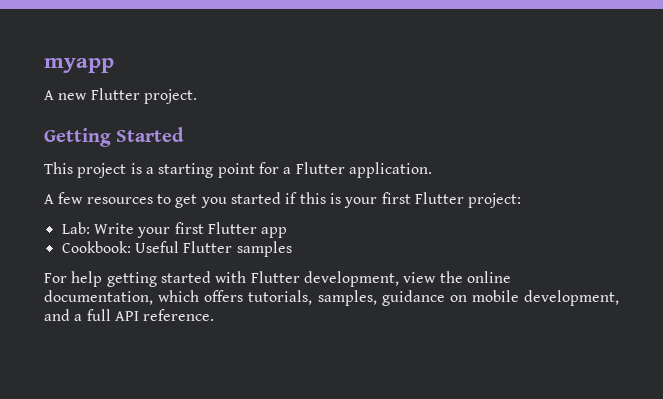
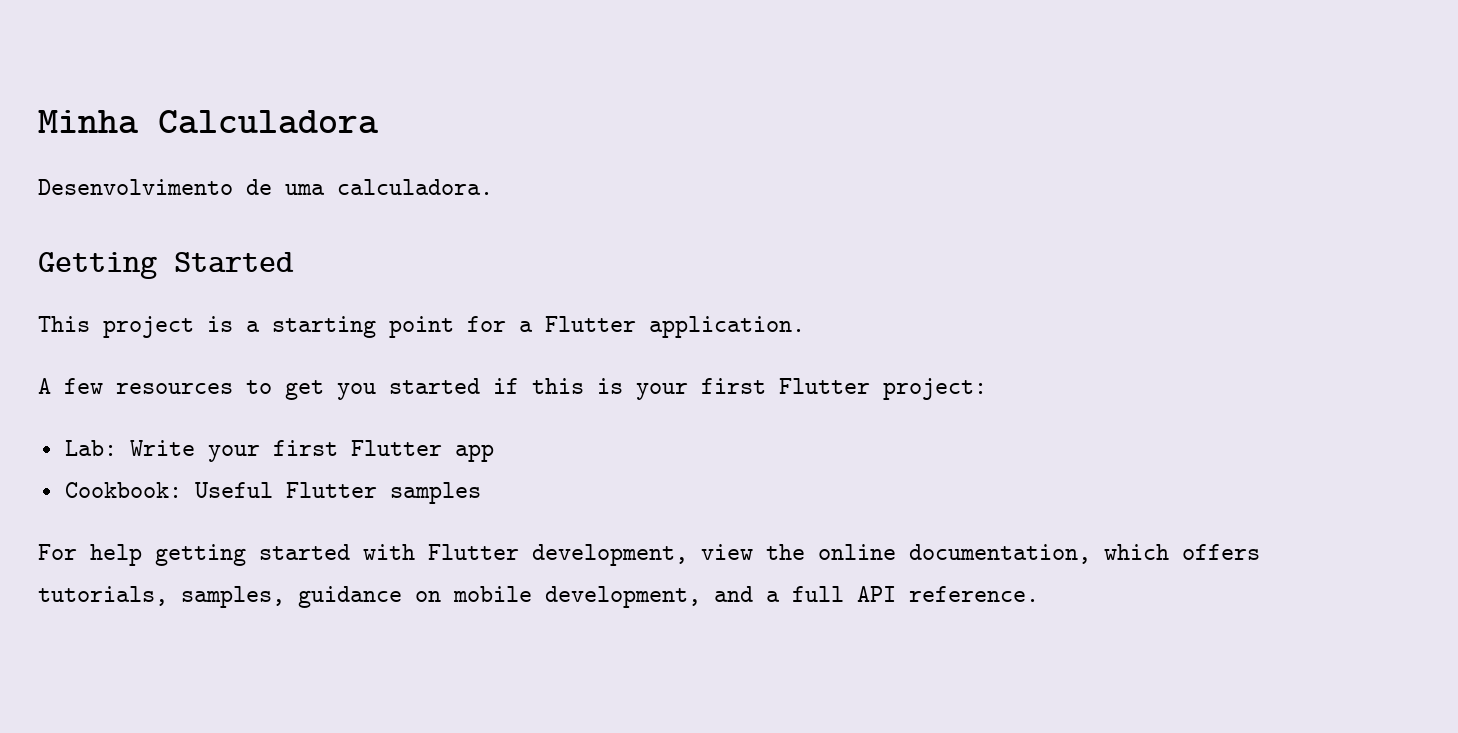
- myapp
- A new Flutter project.
+ Minha Calculadora
+ Desenvolvimento de uma calculadora.

